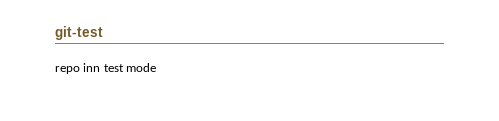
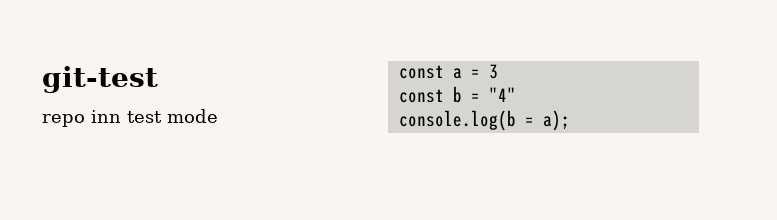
+ const a = 3
+ const b = "4"
+ console.log(b = a);

